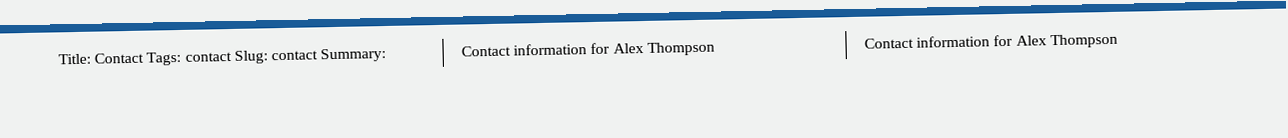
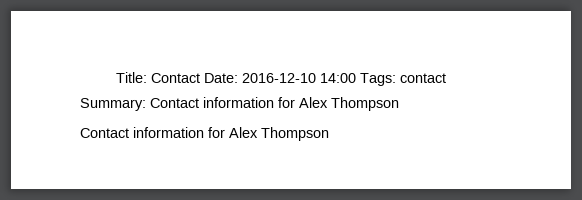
- Title: Contact Tags: contact Slug: contact Summary: Contact information for Alex Thompson
+ Title: Contact Date: 2016-12-10 14:00 Tags: contact Summary: Contact information for Alex Thompson

